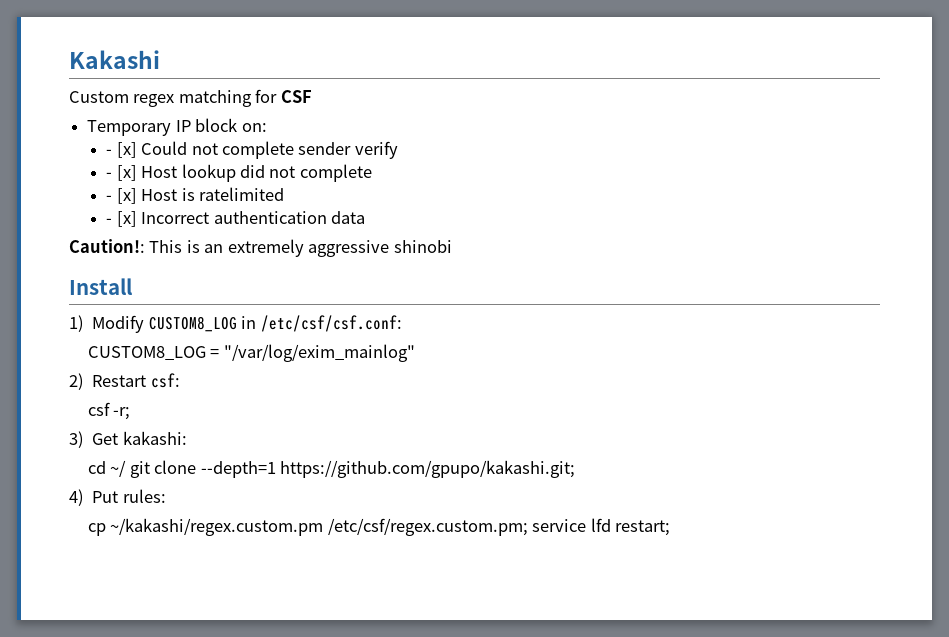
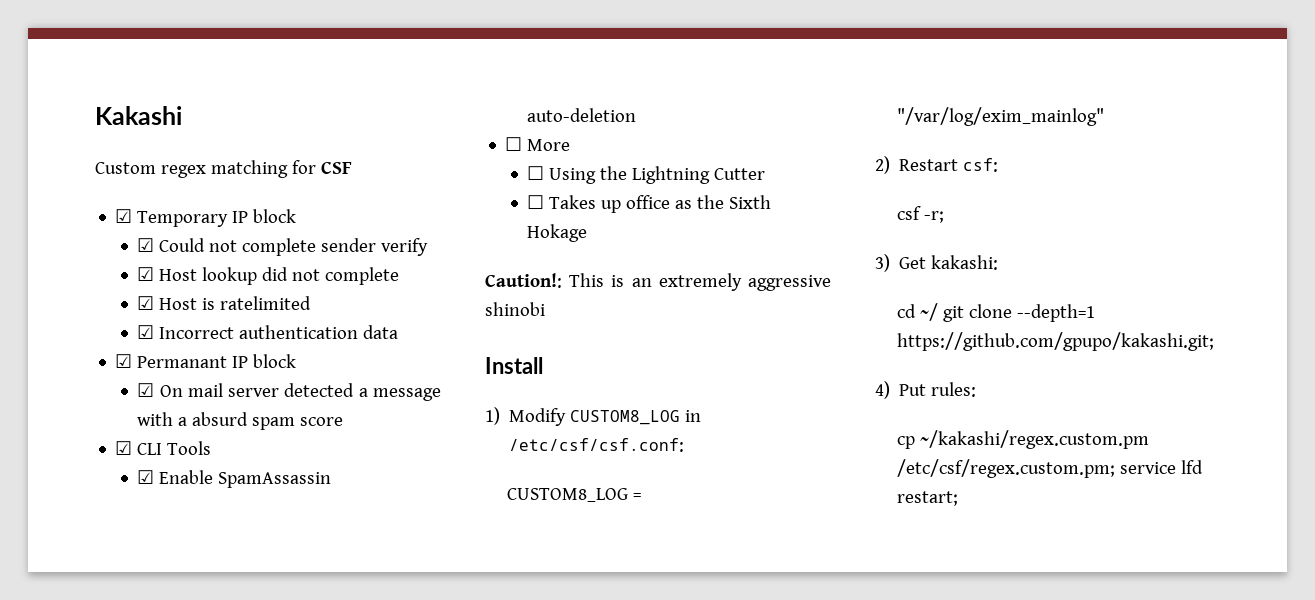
- Temporary IP block on:
- - [x] Could not complete sender verify
+ ☑ Temporary IP block
+ ☑ Could not complete sender verify
- - [x] Host lookup did not complete
+ ☑ Host lookup did not complete
- - [x] Host is ratelimited
+ ☑ Host is ratelimited
- - [x] Incorrect authentication data
+ ☑ Incorrect authentication data
+ ☑ Permanant IP block
+ ☑ On mail server detected a message with a absurd spam score
+ ☑ CLI Tools
+ ☑ Enable SpamAssassin auto-deletion
+ ☐ More
+ ☐ Using the Lightning Cutter
+ ☐ Takes up office as the Sixth Hokage

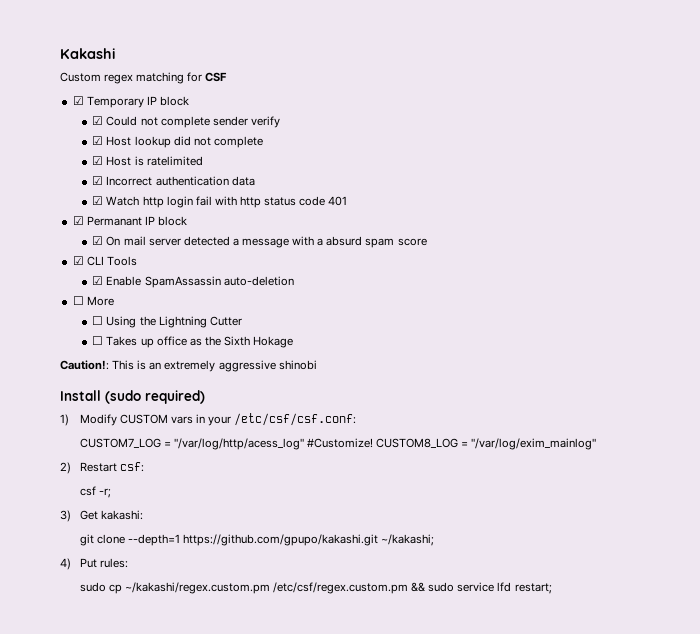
+ ☑ Watch http login fail with http status code 401
- Install
+ Install (sudo required)
- 1) Modify CUSTOM8_LOG in /etc/csf/csf.conf:
- CUSTOM8_LOG = "/var/log/exim_mainlog"
+ 1) Modify CUSTOM vars in your /etc/csf/csf.conf:
+ CUSTOM7_LOG = "/var/log/http/acess_log" #Customize! CUSTOM8_LOG = "/var/log/exim_mainlog"
- cd ~/ git clone --depth=1 https://github.com/gpupo/kakashi.git;
+ git clone --depth=1 https://github.com/gpupo/kakashi.git ~/kakashi;
- cp ~/kakashi/regex.custom.pm /etc/csf/regex.custom.pm; service lfd restart;
+ sudo cp ~/kakashi/regex.custom.pm /etc/csf/regex.custom.pm && sudo service lfd restart;

